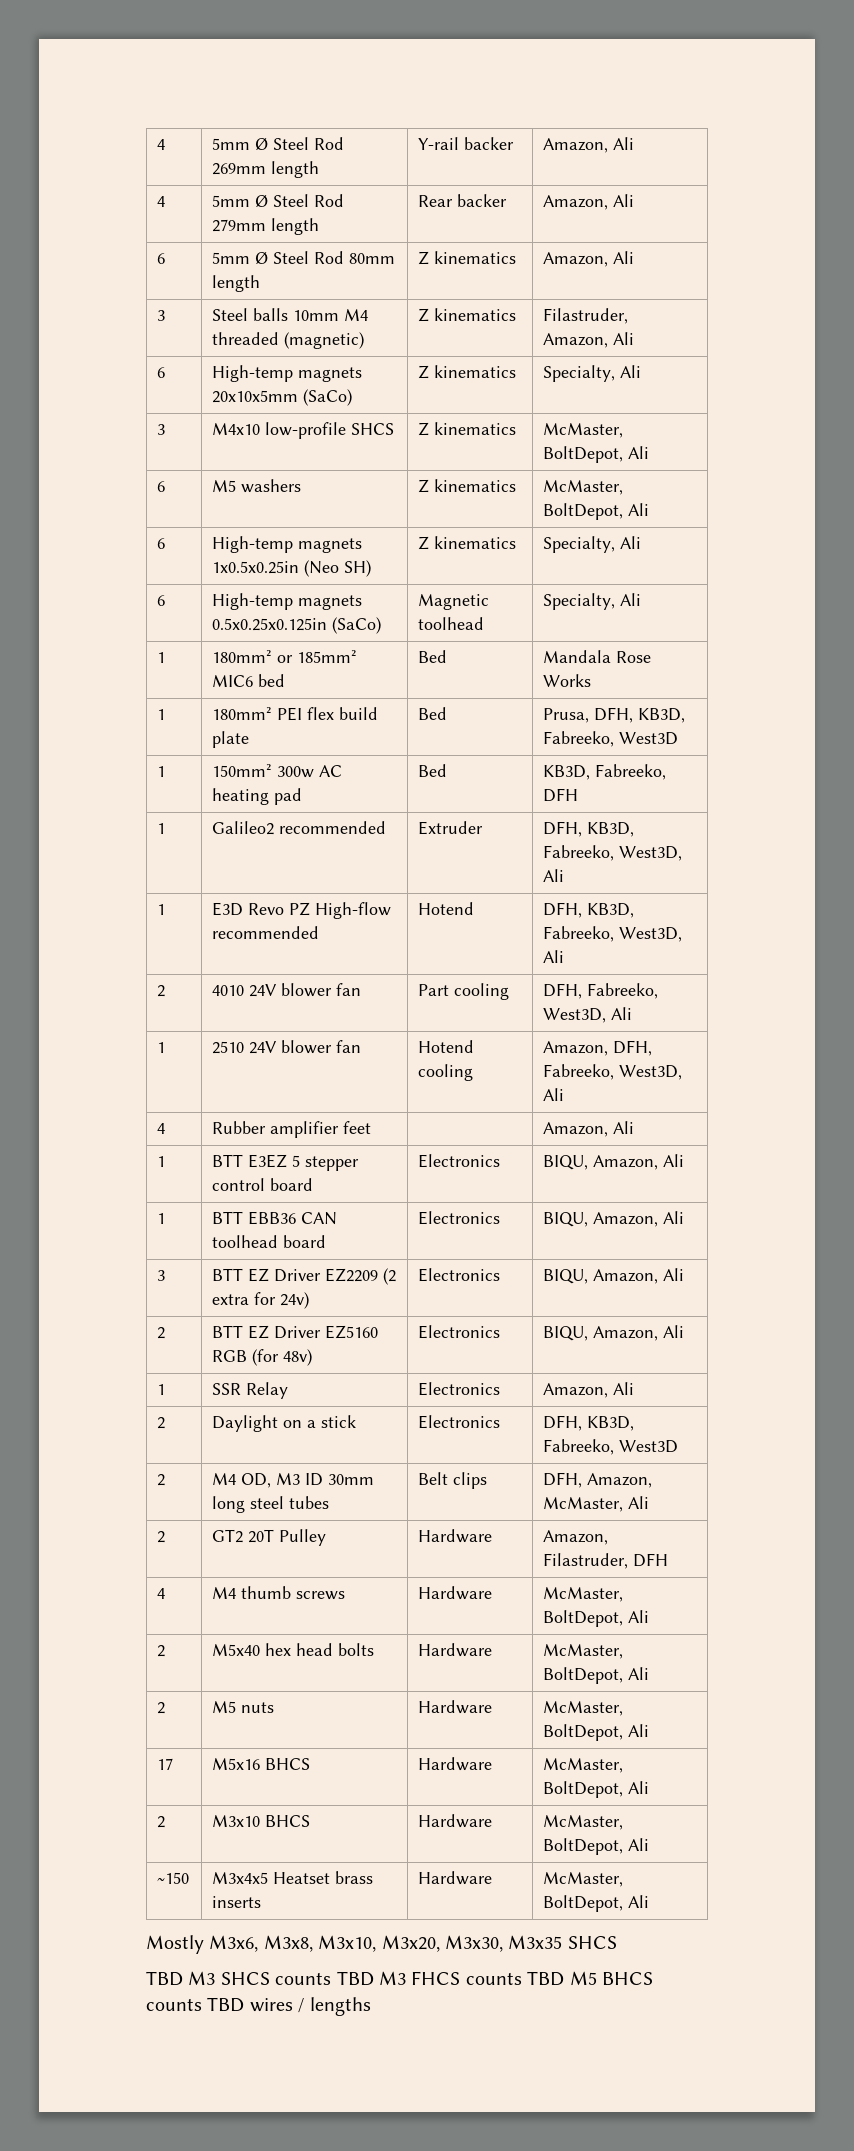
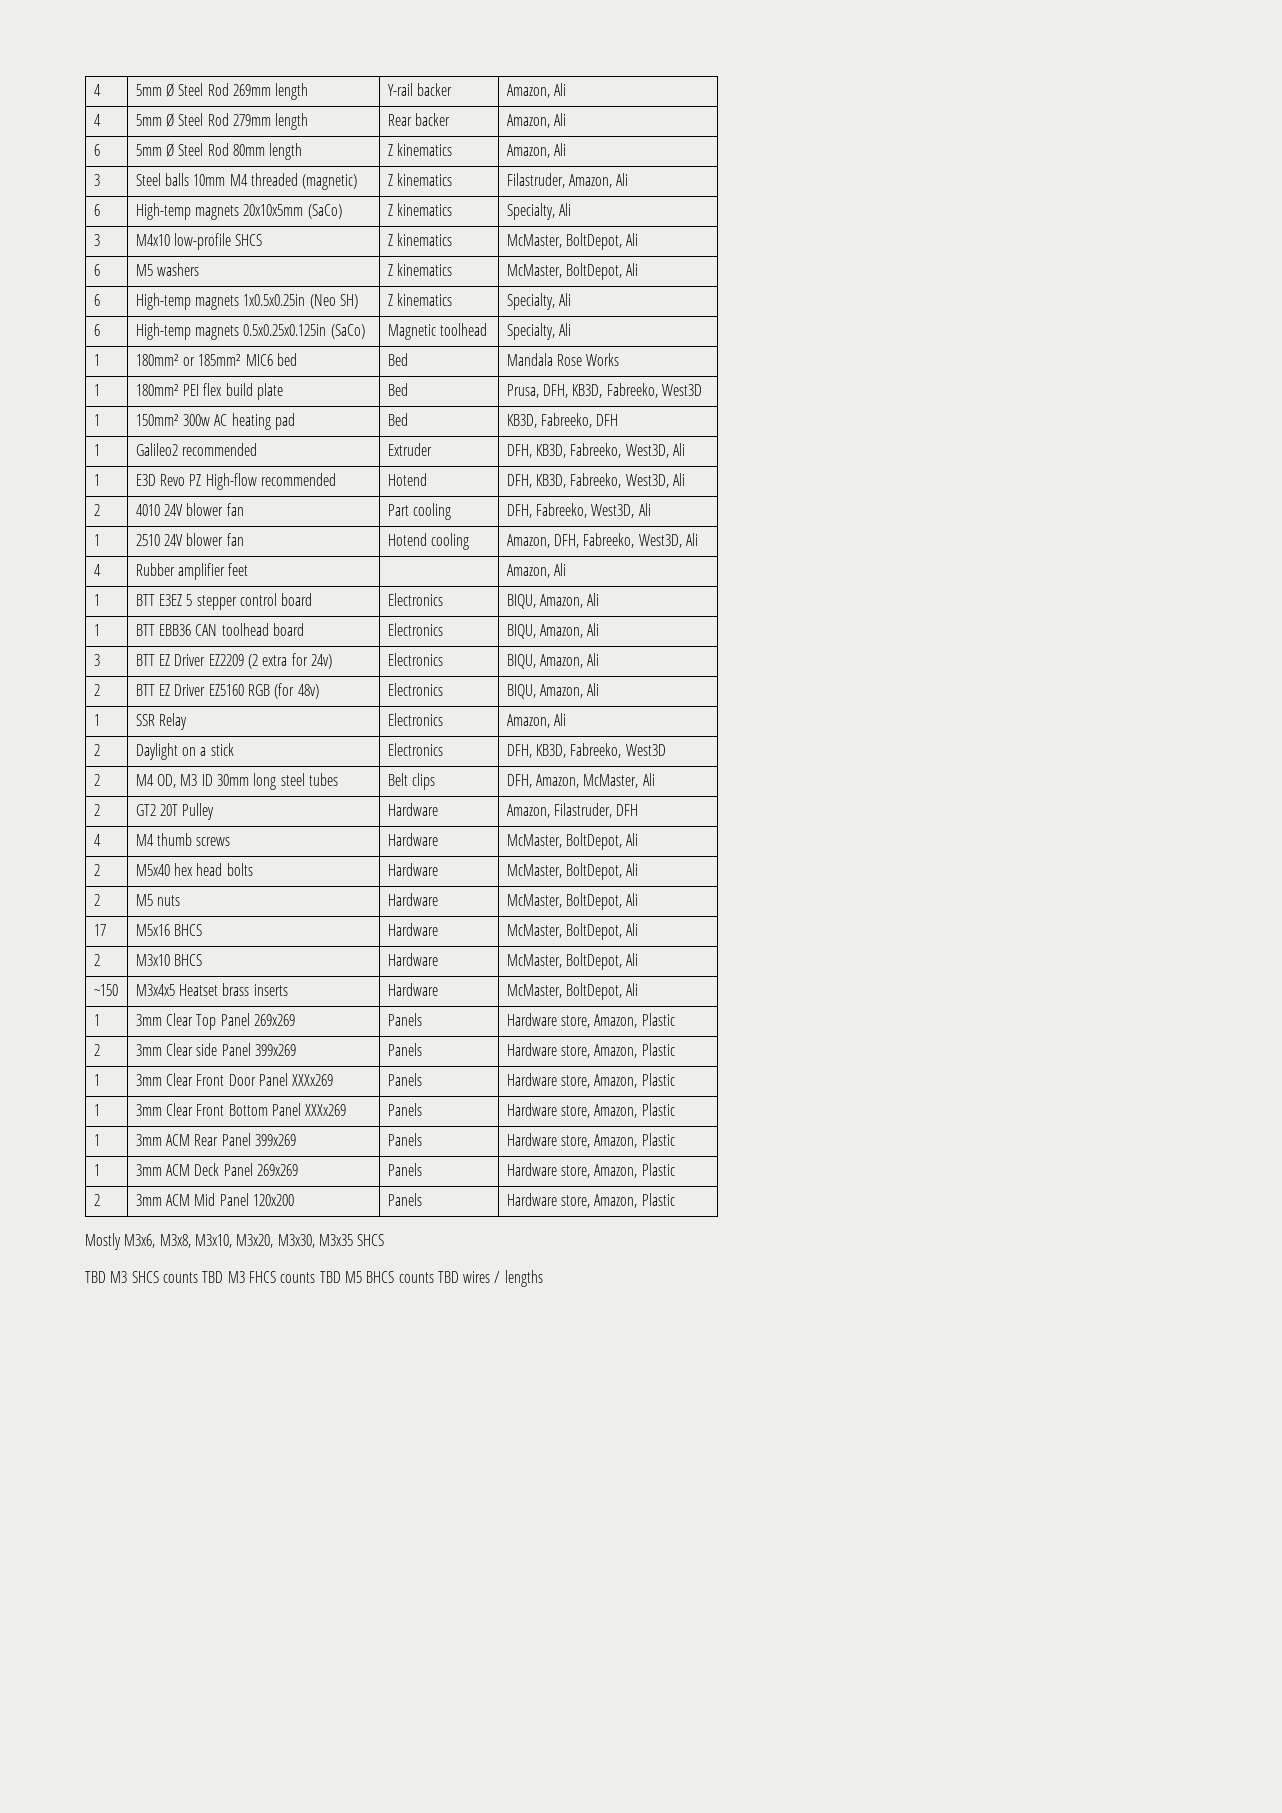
+ 1 | 3mm Clear Top Panel 269x269 | Panels | Hardware store, Amazon, Plastic
+ 2 | 3mm Clear side Panel 399x269 | Panels | Hardware store, Amazon, Plastic
+ 1 | 3mm Clear Front Door Panel XXXx269 | Panels | Hardware store, Amazon, Plastic
+ 1 | 3mm Clear Front Bottom Panel XXXx269 | Panels | Hardware store, Amazon, Plastic
+ 1 | 3mm ACM Rear Panel 399x269 | Panels | Hardware store, Amazon, Plastic
+ 1 | 3mm ACM Deck Panel 269x269 | Panels | Hardware store, Amazon, Plastic
+ 2 | 3mm ACM Mid Panel 120x200 | Panels | Hardware store, Amazon, Plastic

